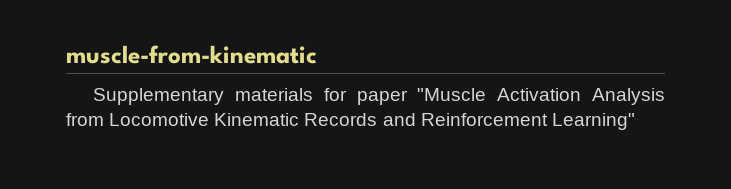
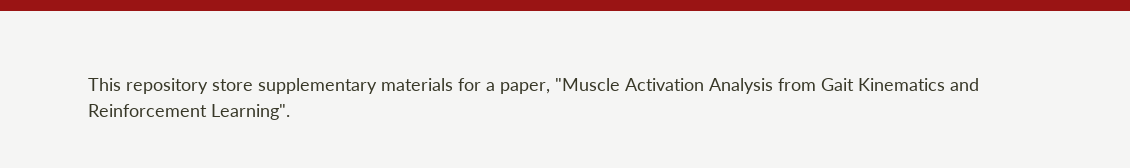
- muscle-from-kinematic
- Supplementary materials for paper "Muscle Activation Analysis from Locomotive Kinematic Records and Reinforcement Learning"
+ This repository store supplementary materials for a paper, "Muscle Activation Analysis from Gait Kinematics and Reinforcement Learning".

